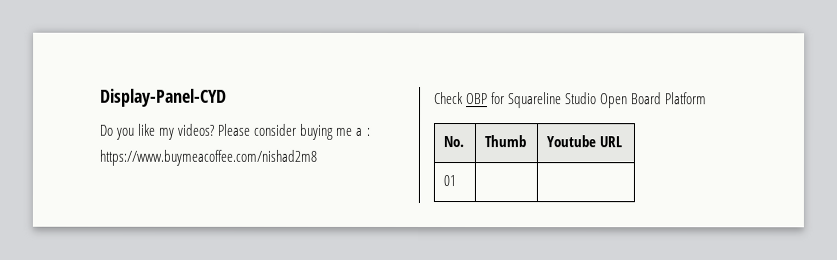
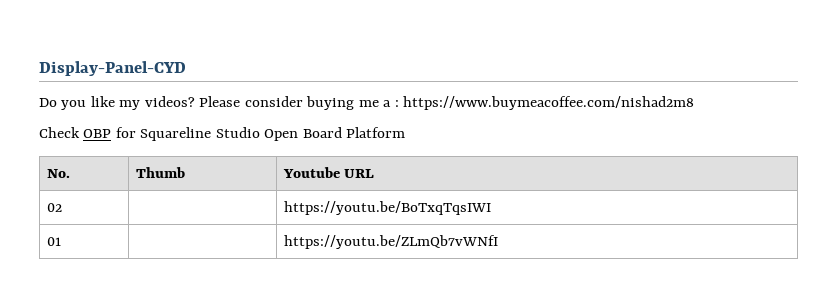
+ 02 | | https://youtu.be/BoTxqTqsIWI
- 01 | |
+ 01 | | https://youtu.be/ZLmQb7vWNfI

